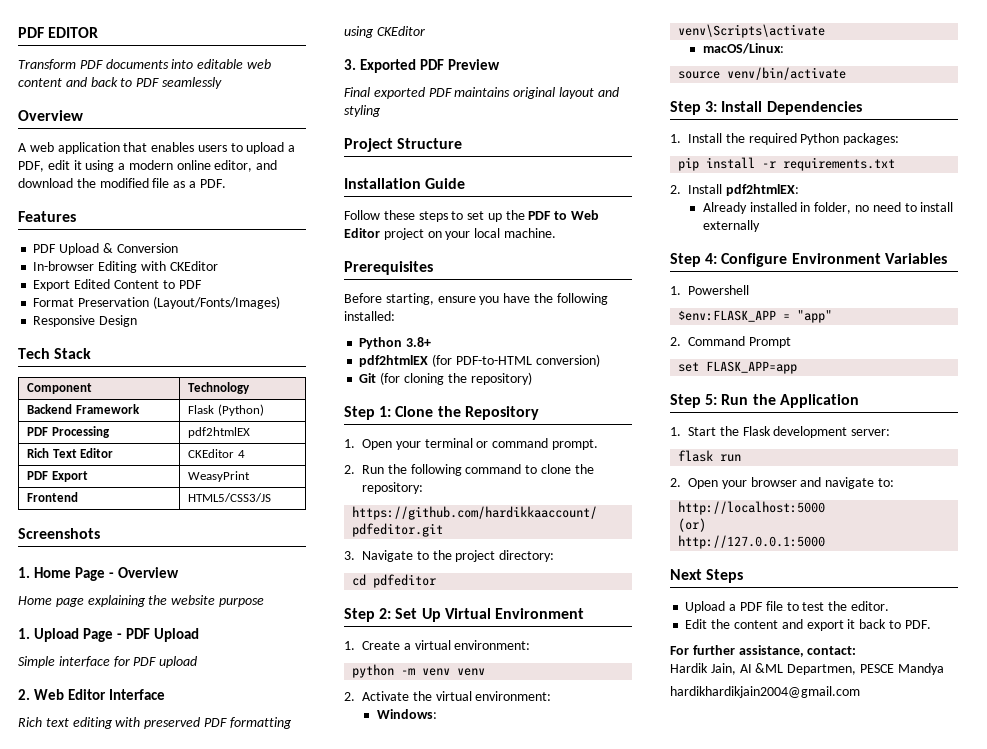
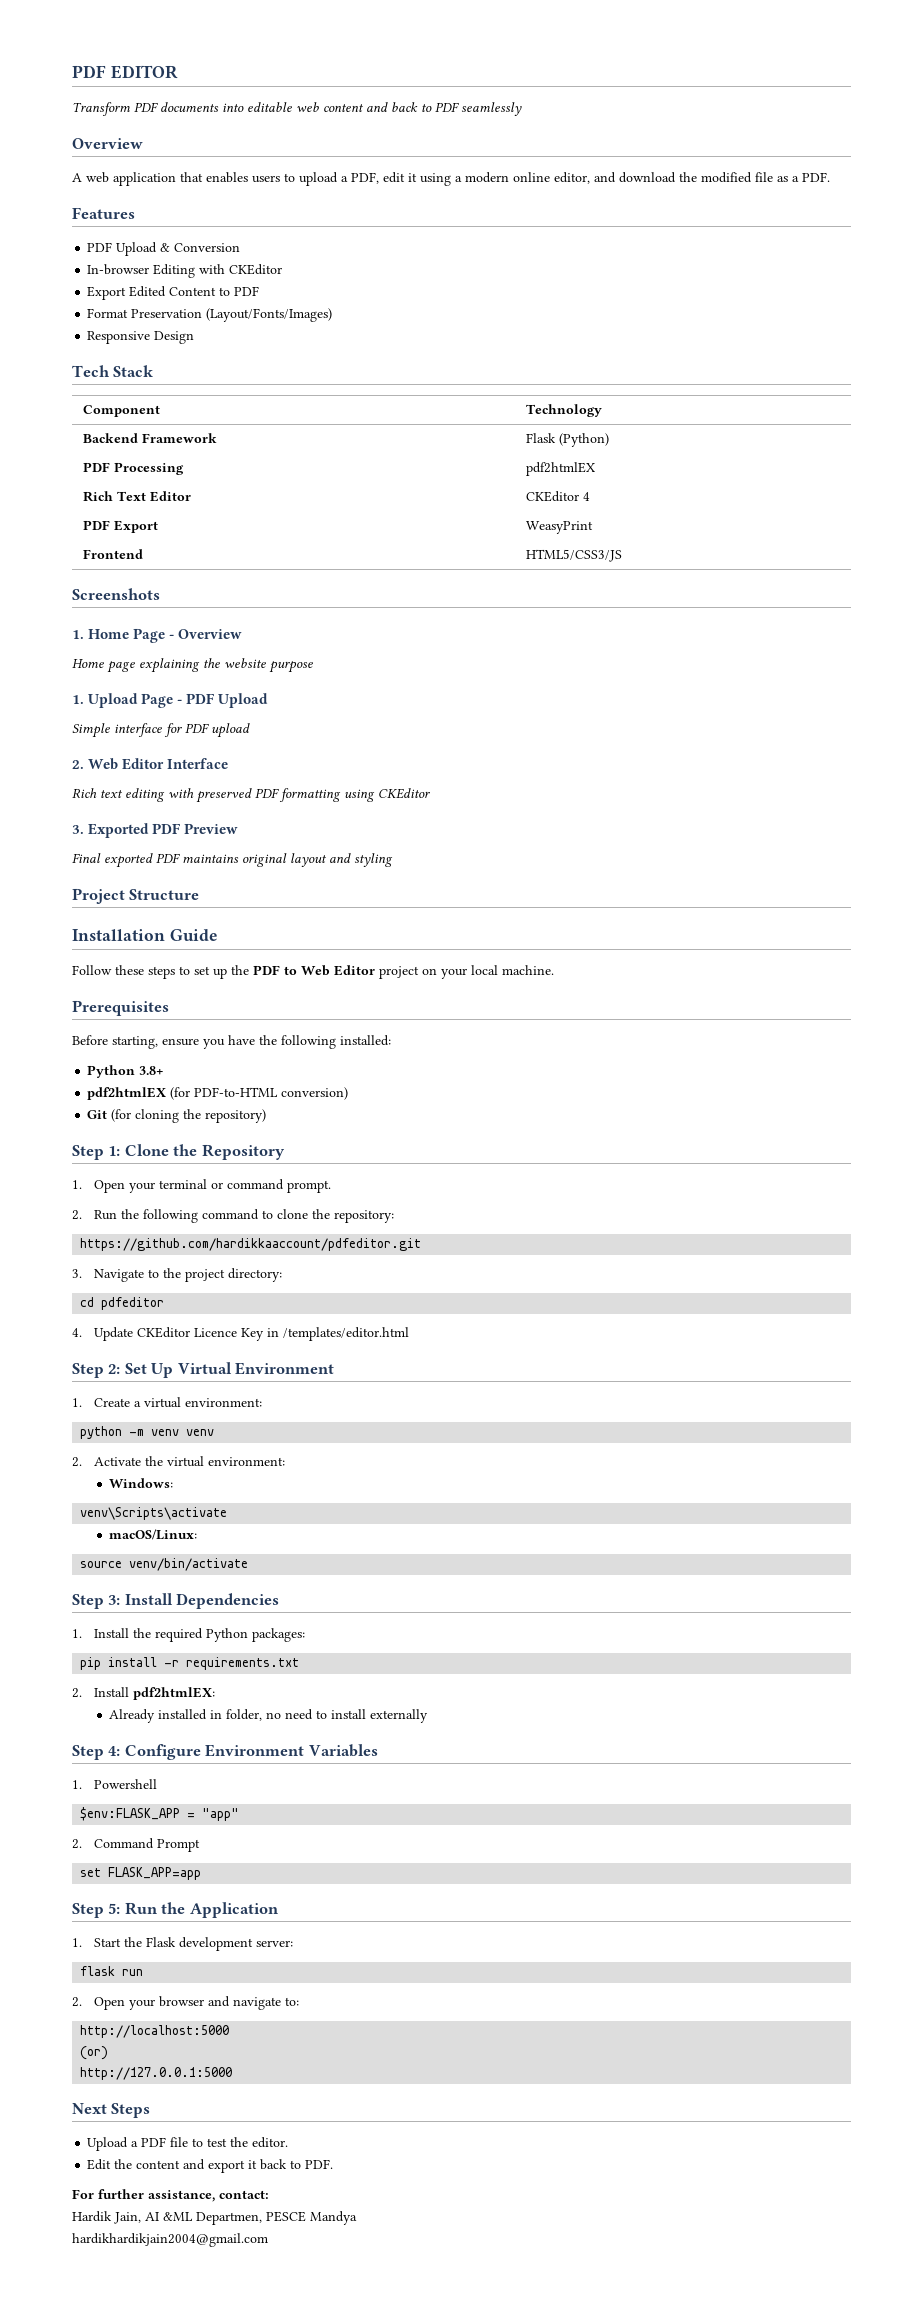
+ 4. Update CKEditor Licence Key in /templates/editor.html

